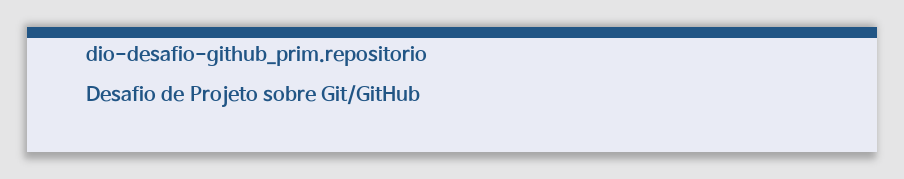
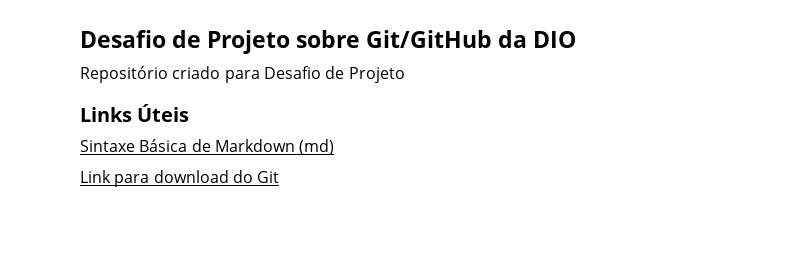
- dio-desafio-github_prim.repositorio
- Desafio de Projeto sobre Git/GitHub
+ Desafio de Projeto sobre Git/GitHub da DIO
+ Repositório criado para Desafio de Projeto
+ Links Úteis
+ Sintaxe Básica de Markdown (md)
+ Link para download do Git

